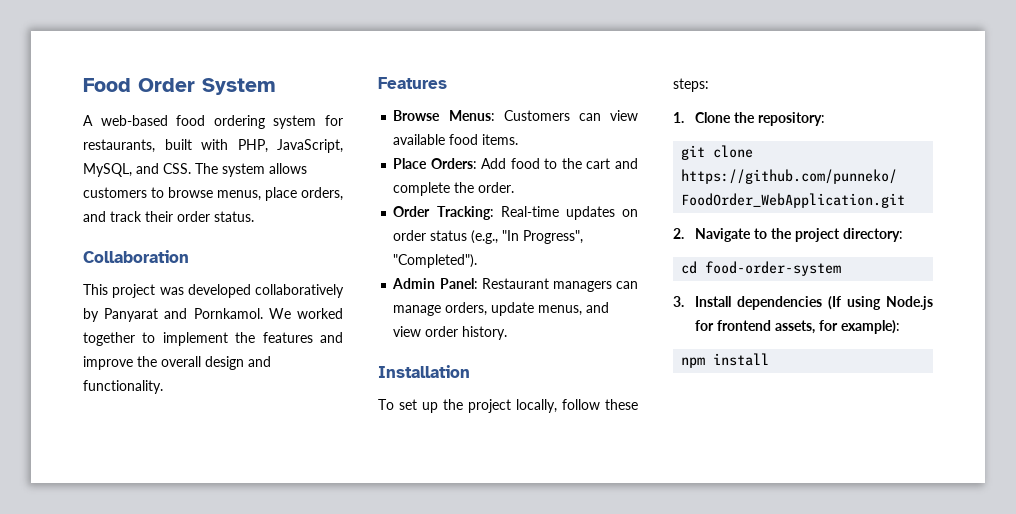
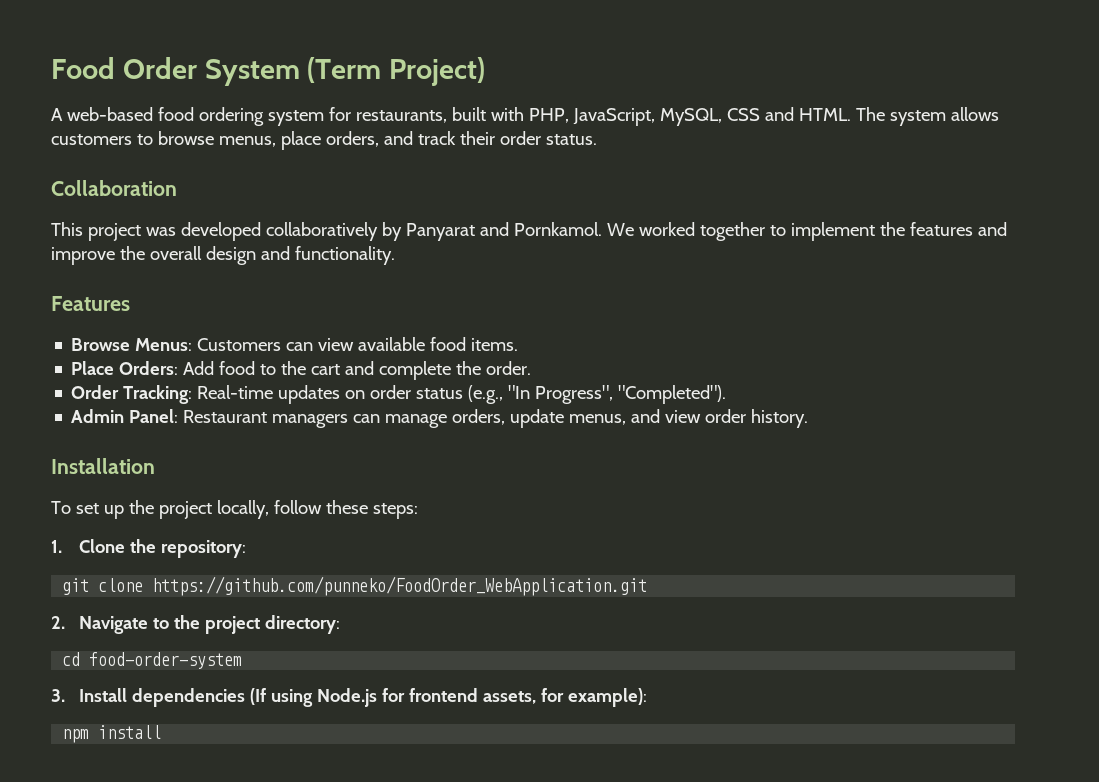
- Food Order System
+ Food Order System (Term Project)
- A web-based food ordering system for restaurants, built with PHP, JavaScript, MySQL, and CSS. The system allows customers to browse menus, place orders, and track their order status.
+ A web-based food ordering system for restaurants, built with PHP, JavaScript, MySQL, CSS and HTML. The system allows customers to browse menus, place orders, and track their order status.

